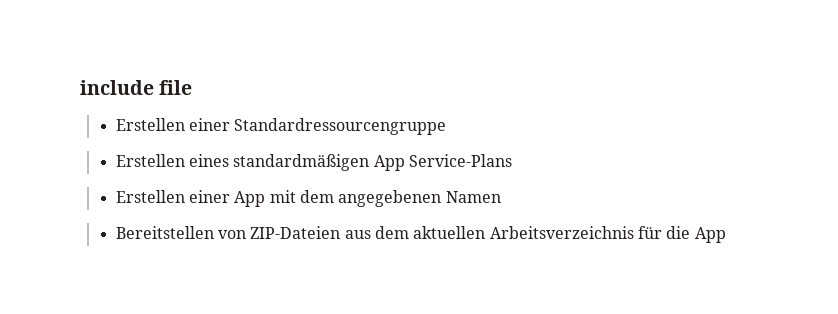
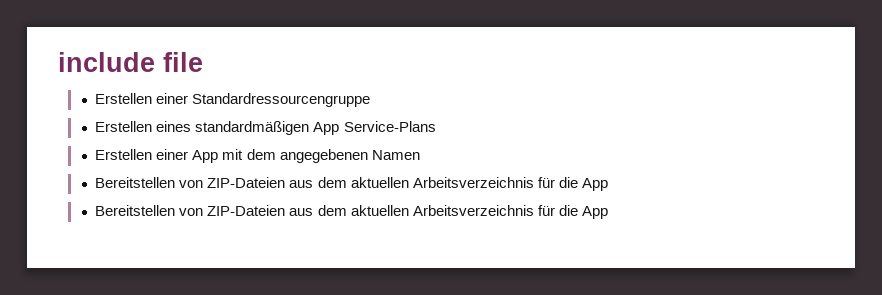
  Erstellen einer App mit dem angegebenen Namen
+ Bereitstellen von ZIP-Dateien aus dem aktuellen Arbeitsverzeichnis für die App

